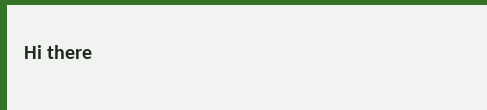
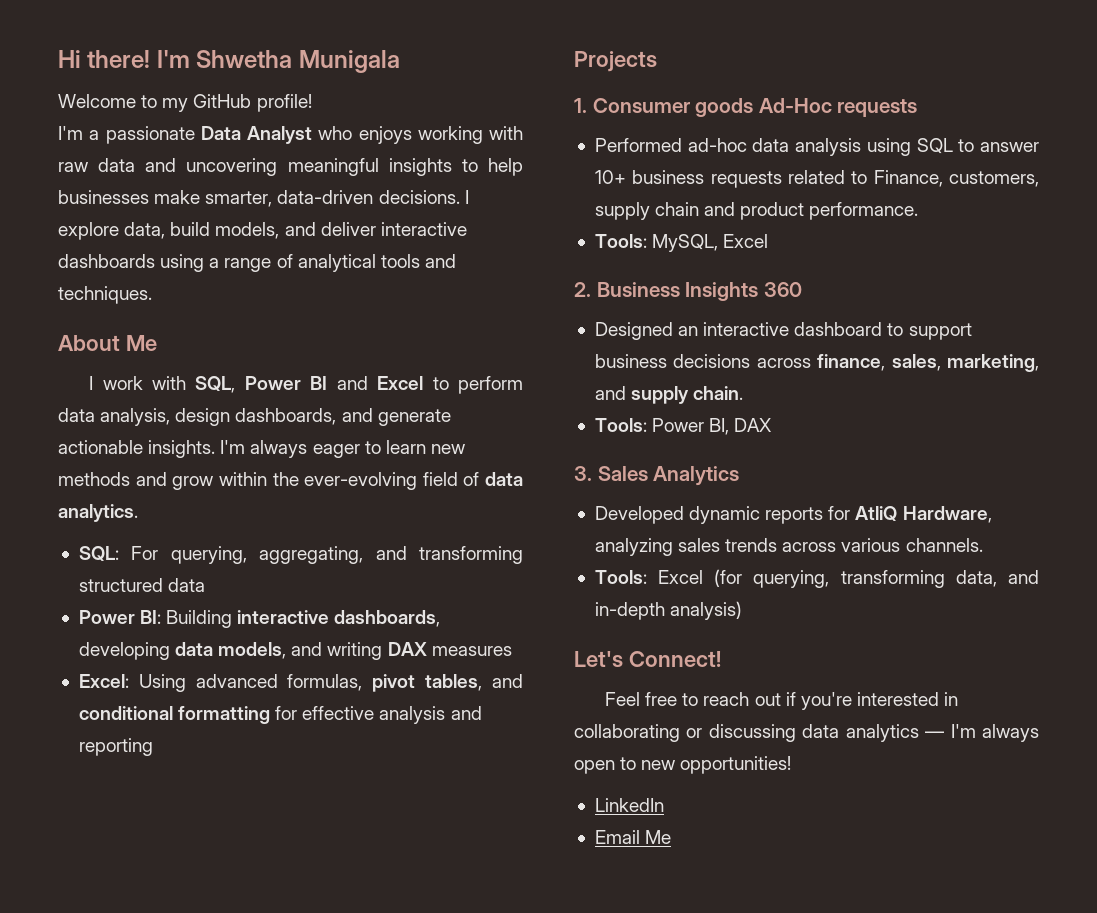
- Hi there
+ Hi there! I'm Shwetha Munigala
+ Welcome to my GitHub profile!
+ I'm a passionate Data Analyst who enjoys working with raw data and uncovering meaningful insights to help businesses make smarter, data-driven decisions. I explore data, build models, and deliver interactive dashboards using a range of analytical tools and techniques.
+ About Me
+ I work with SQL, Power BI and Excel to perform data analysis, design dashboards, and generate actionable insights. I'm always eager to learn new methods and grow within the ever-evolving field of data analytics.
+ SQL: For querying, aggregating, and transforming structured data
+ Power BI: Building interactive dashboards, developing data models, and writing DAX measures
+ Excel: Using advanced formulas, pivot tables, and conditional formatting for effective analysis and reporting
+ Projects
+ 1. Consumer goods Ad-Hoc requests
+ Performed ad-hoc data analysis using SQL to answer 10+ business requests related to Finance, customers, supply chain and product performance.
+ Tools: MySQL, Excel
+ 2. Business Insights 360
+ Designed an interactive dashboard to support business decisions across finance, sales, marketing, and supply chain.
+ Tools: Power BI, DAX
+ 3. Sales Analytics
+ Developed dynamic reports for AtliQ Hardware, analyzing sales trends across various channels.
+ Tools: Excel (for querying, transforming data, and in-depth analysis)
+ Let's Connect!
+ Feel free to reach out if you're interested in collaborating or discussing data analytics — I'm always open to new opportunities!
+ LinkedIn
+ Email Me

